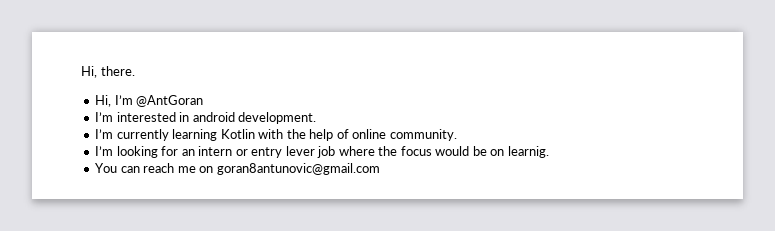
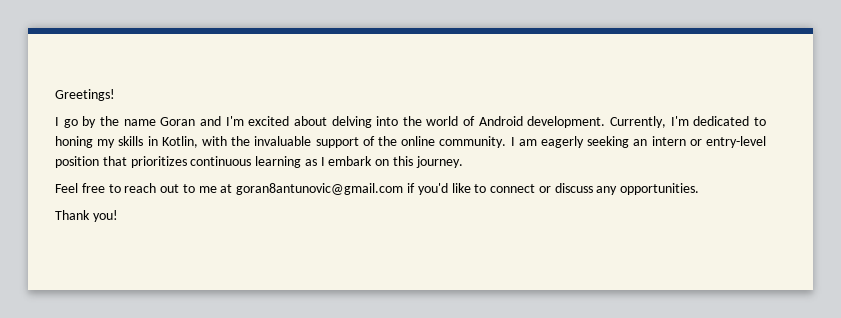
- Hi, there.
- Hi, I’m @AntGoran
- I’m interested in android development.
- I’m currently learning Kotlin with the help of online community.
- I’m looking for an intern or entry lever job where the focus would be on learnig.
- You can reach me on goran8antunovic@gmail.com
+ Greetings!
+ I go by the name Goran and I'm excited about delving into the world of Android development. Currently, I'm dedicated to honing my skills in Kotlin, with the invaluable support of the online community. I am eagerly seeking an intern or entry-level position that prioritizes continuous learning as I embark on this journey.
+ Feel free to reach out to me at goran8antunovic@gmail.com if you'd like to connect or discuss any opportunities.
+ Thank you!

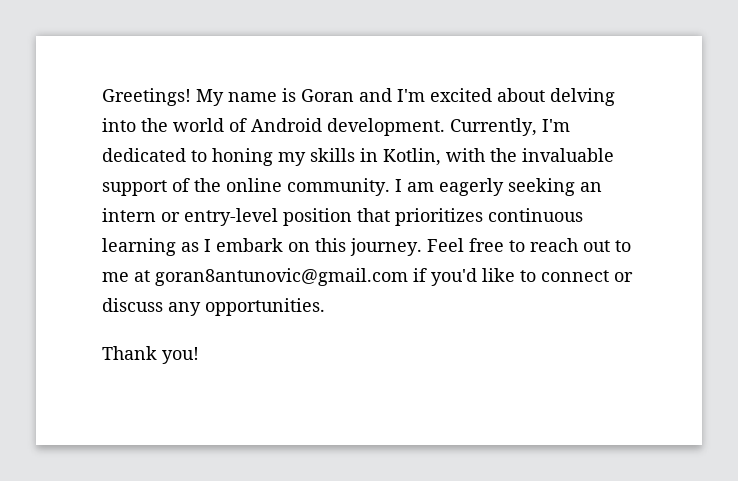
- Greetings!
- I go by the name Goran and I'm excited about delving into the world of Android development.
+ Greetings! My name is Goran and I'm excited about delving into the world of Android development.
- I am eagerly seeking an intern or entry-level position that prioritizes continuous learning as I embark on this journey.
- Feel free to reach out to me at goran8antunovic@gmail.com if you'd like to connect or discuss any opportunities.
+ I am eagerly seeking an intern or entry-level position that prioritizes continuous learning as I embark on this journey. Feel free to reach out to me at goran8antunovic@gmail.com if you'd like to connect or discuss any opportunities.

